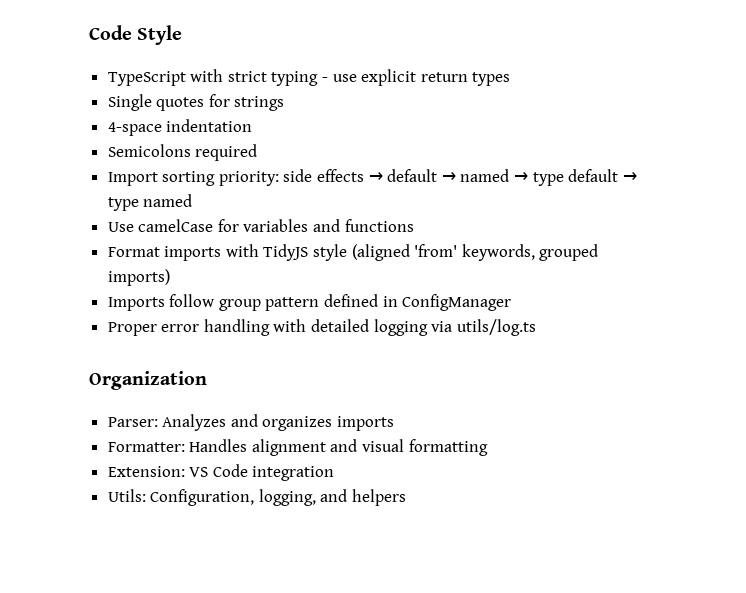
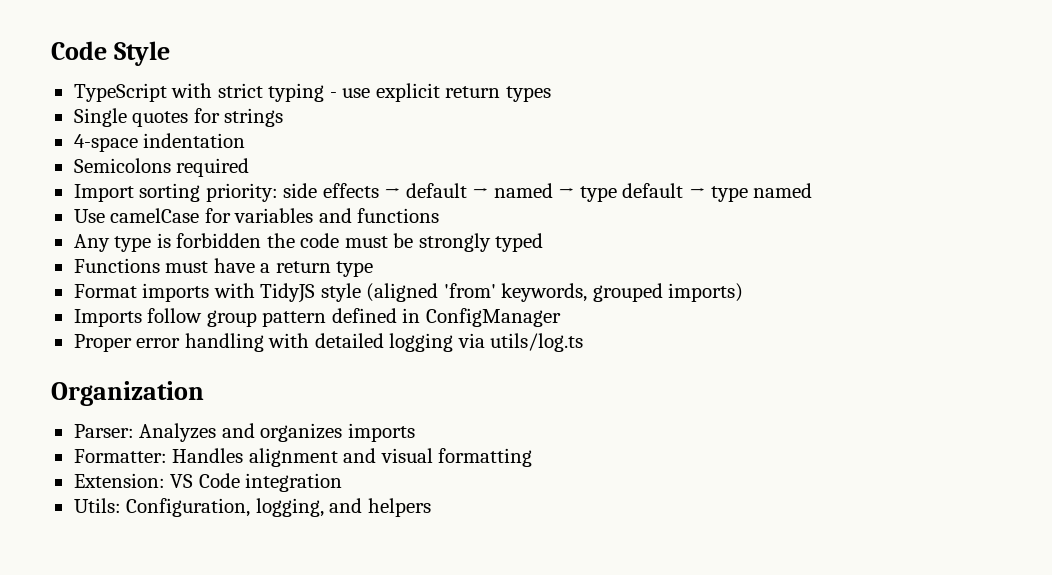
+ Any type is forbidden the code must be strongly typed
+ Functions must have a return type

